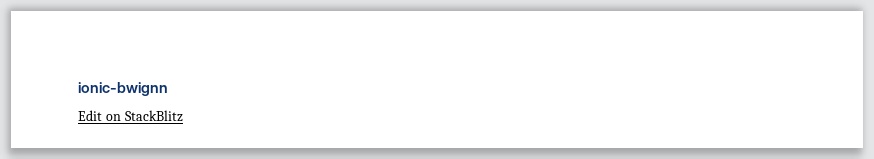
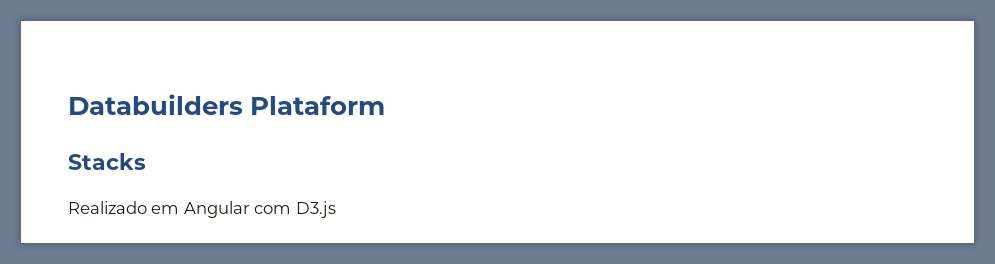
- ionic-bwignn
- Edit on StackBlitz
+ Databuilders Plataform
+ Stacks
+ Realizado em Angular com D3.js

